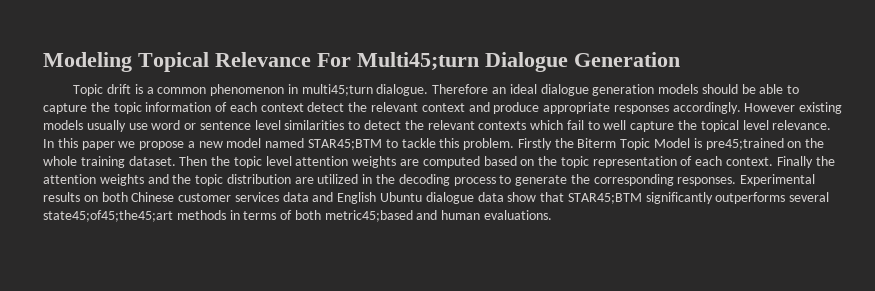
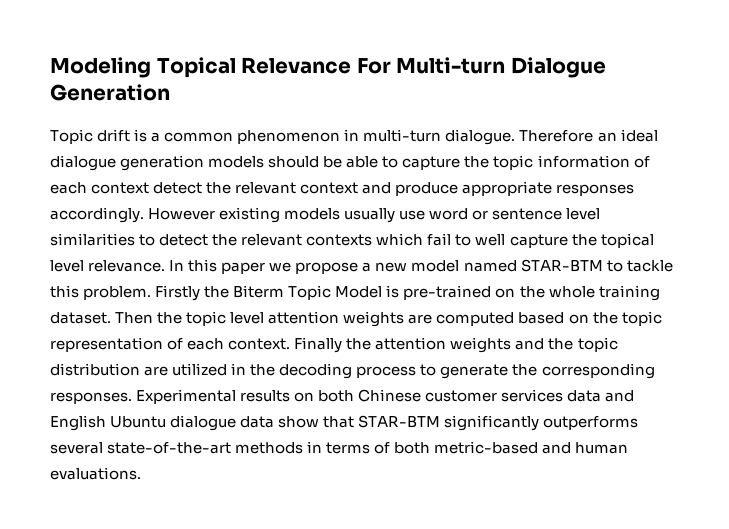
- Modeling Topical Relevance For Multi45;turn Dialogue Generation
+ Modeling Topical Relevance For Multi-turn Dialogue Generation
- Topic drift is a common phenomenon in multi45;turn dialogue.
+ Topic drift is a common phenomenon in multi-turn dialogue.
- In this paper we propose a new model named STAR45;BTM to tackle this problem.
+ In this paper we propose a new model named STAR-BTM to tackle this problem.
- Firstly the Biterm Topic Model is pre45;trained on the whole training dataset.
+ Firstly the Biterm Topic Model is pre-trained on the whole training dataset.
- Experimental results on both Chinese customer services data and English Ubuntu dialogue data show that STAR45;BTM significantly outperforms several state45;of45;the45;art methods in terms of both metric45;based and human evaluations.
+ Experimental results on both Chinese customer services data and English Ubuntu dialogue data show that STAR-BTM significantly outperforms several state-of-the-art methods in terms of both metric-based and human evaluations.

